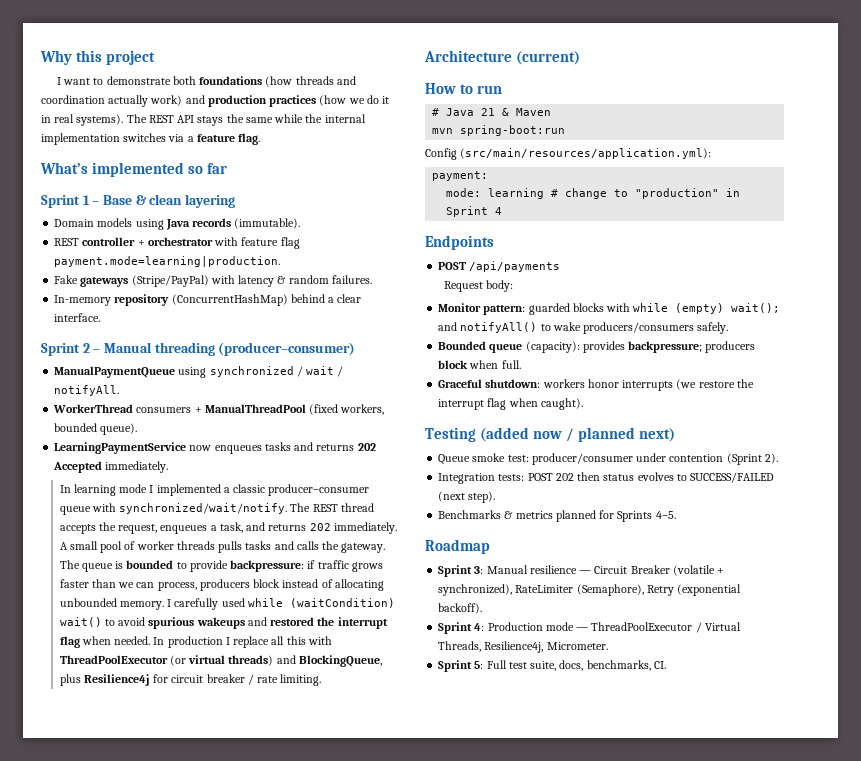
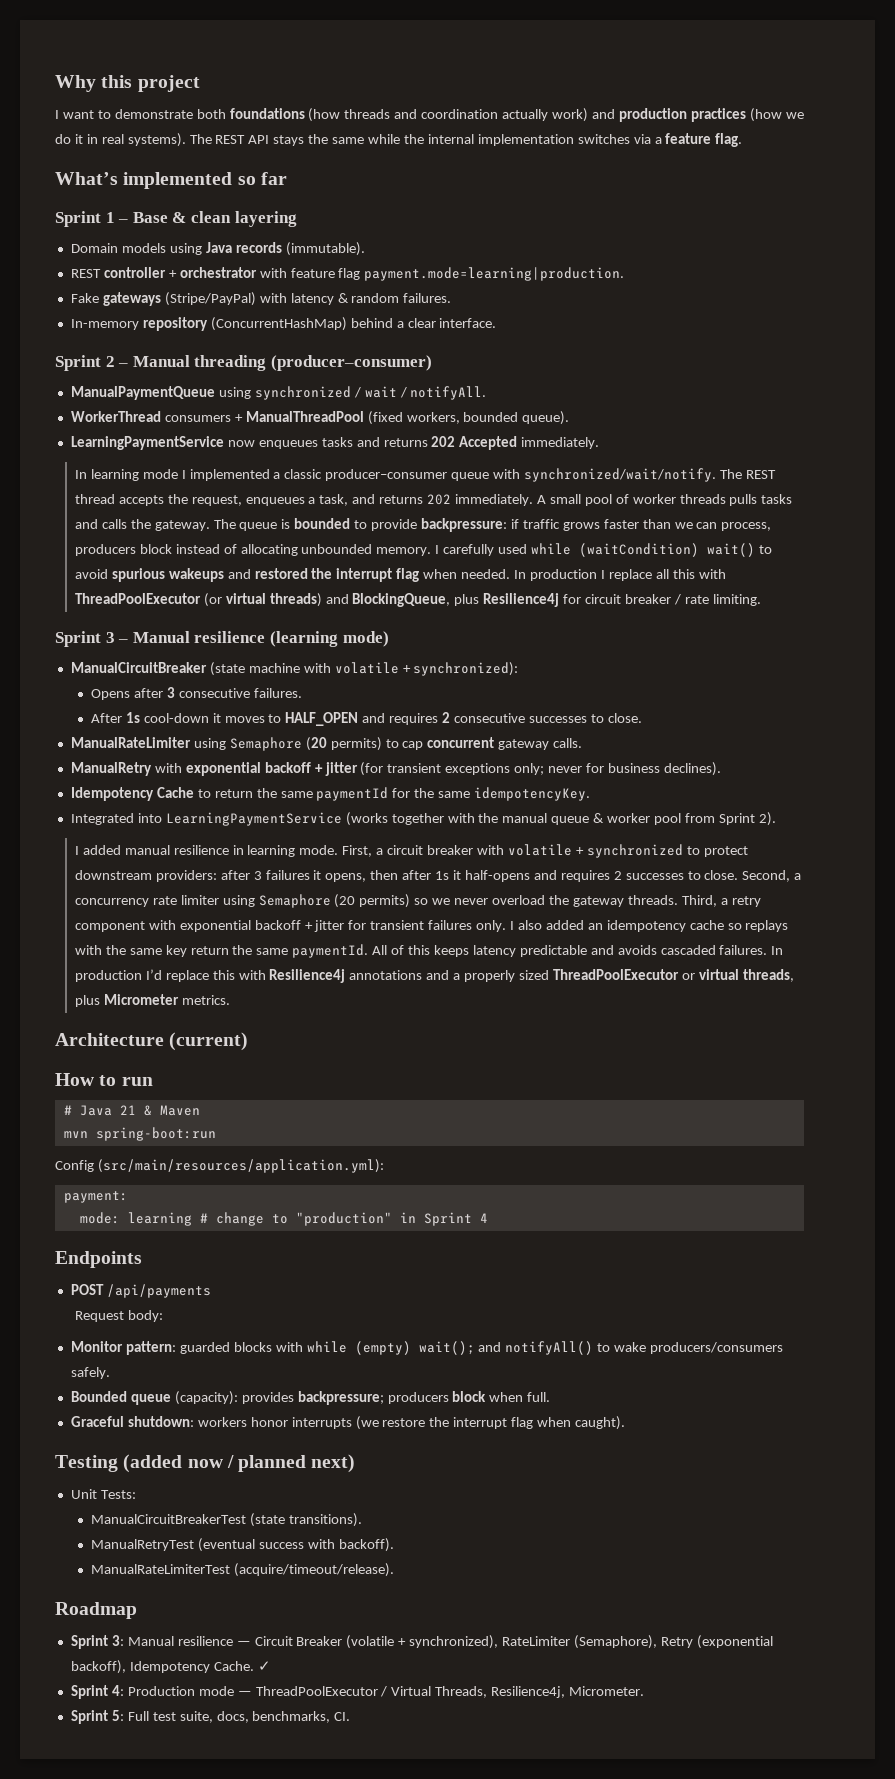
+ Sprint 3 – Manual resilience (learning mode)
+ ManualCircuitBreaker (state machine with volatile + synchronized):
+ Opens after 3 consecutive failures.
+ After 1s cool-down it moves to HALF_OPEN and requires 2 consecutive successes to close.
+ ManualRateLimiter using Semaphore (20 permits) to cap concurrent gateway calls.
+ ManualRetry with exponential backoff + jitter (for transient exceptions only; never for business declines).
+ Idempotency Cache to return the same paymentId for the same idempotencyKey.
+ Integrated into LearningPaymentService (works together with the manual queue & worker pool from Sprint 2).
+ I added manual resilience in learning mode. First, a circuit breaker with volatile + synchronized to protect downstream providers: after 3 failures it opens, then after 1s it half-opens and requires 2 successes to close. Second, a concurrency rate limiter using Semaphore (20 permits) so we never overload the gateway threads. Third, a retry component with exponential backoff + jitter for transient failures only. I also added an idempotency cache so replays with the same key return the same paymentId. All of this keeps latency predictable and avoids cascaded failures. In production I’d replace this with Resilience4j annotations and a properly sized ThreadPoolExecutor or virtual threads, plus Micrometer metrics.
- Queue smoke test: producer/consumer under contention (Sprint 2).
- Integration tests: POST 202 then status evolves to SUCCESS/FAILED (next step).
- Benchmarks & metrics planned for Sprints 4–5.
+ Unit Tests:
+ ManualCircuitBreakerTest (state transitions).
+ ManualRetryTest (eventual success with backoff).
+ ManualRateLimiterTest (acquire/timeout/release).
- Sprint 3: Manual resilience — Circuit Breaker (volatile + synchronized), RateLimiter (Semaphore), Retry (exponential backoff).
+ Sprint 3: Manual resilience — Circuit Breaker (volatile + synchronized), RateLimiter (Semaphore), Retry (exponential backoff), Idempotency Cache. ✓

